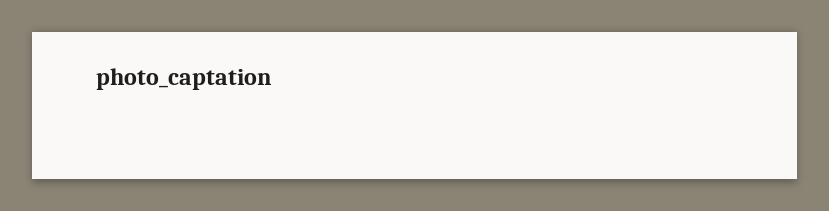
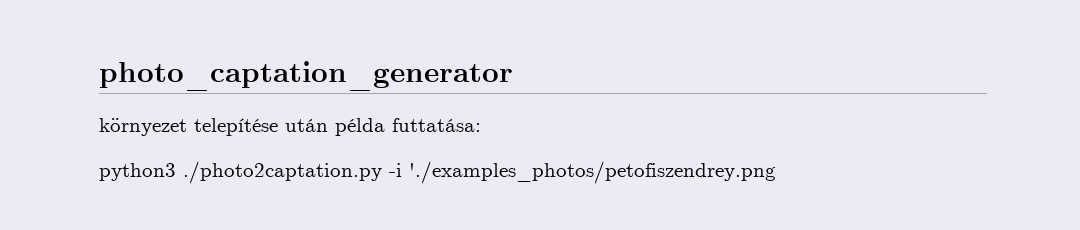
- photo_captation
+ photo_captation_generator
+ környezet telepítése után példa futtatása:
+ python3 ./photo2captation.py -i './examples_photos/petofiszendrey.png

